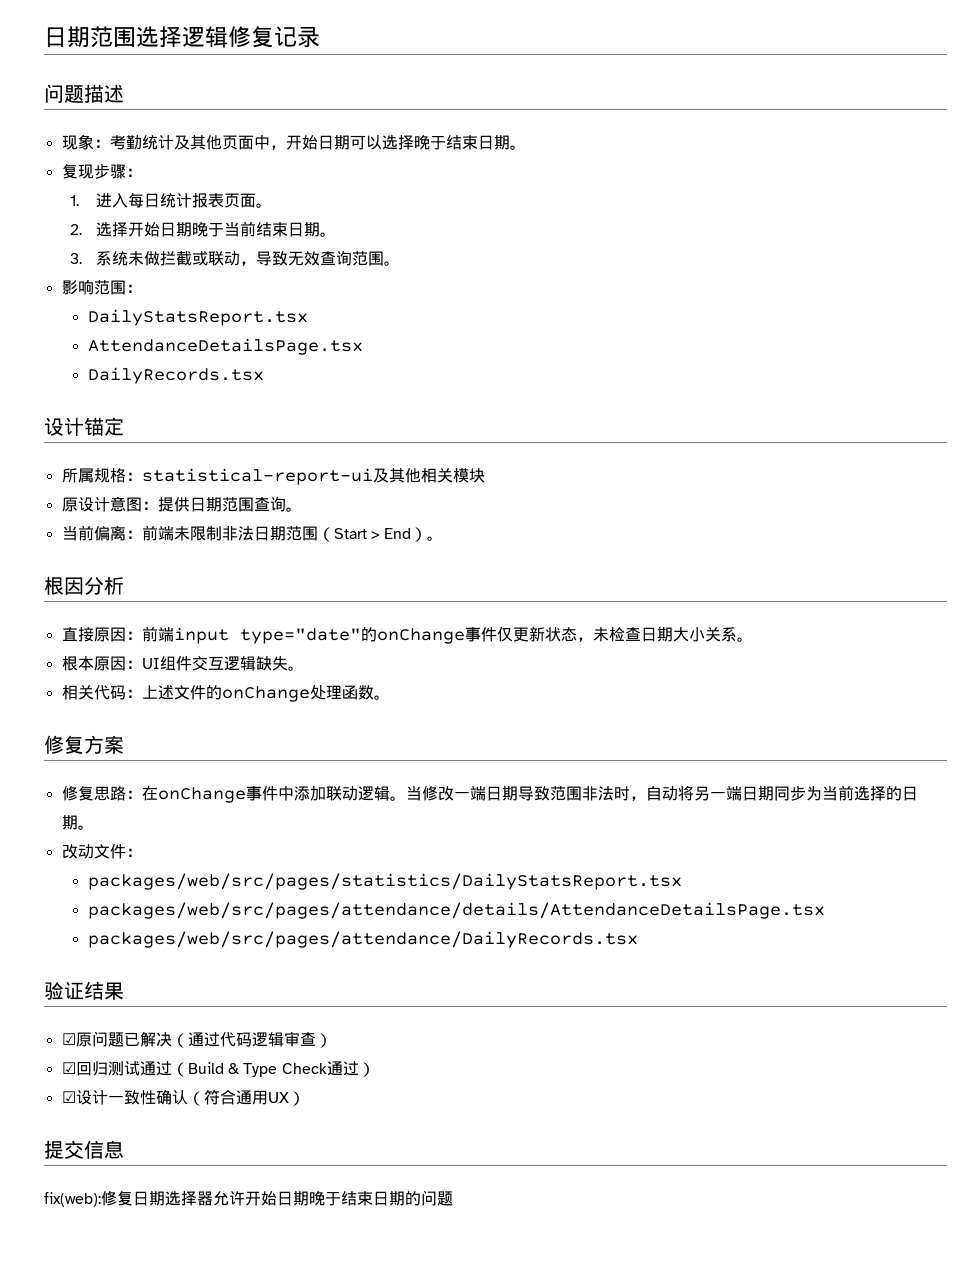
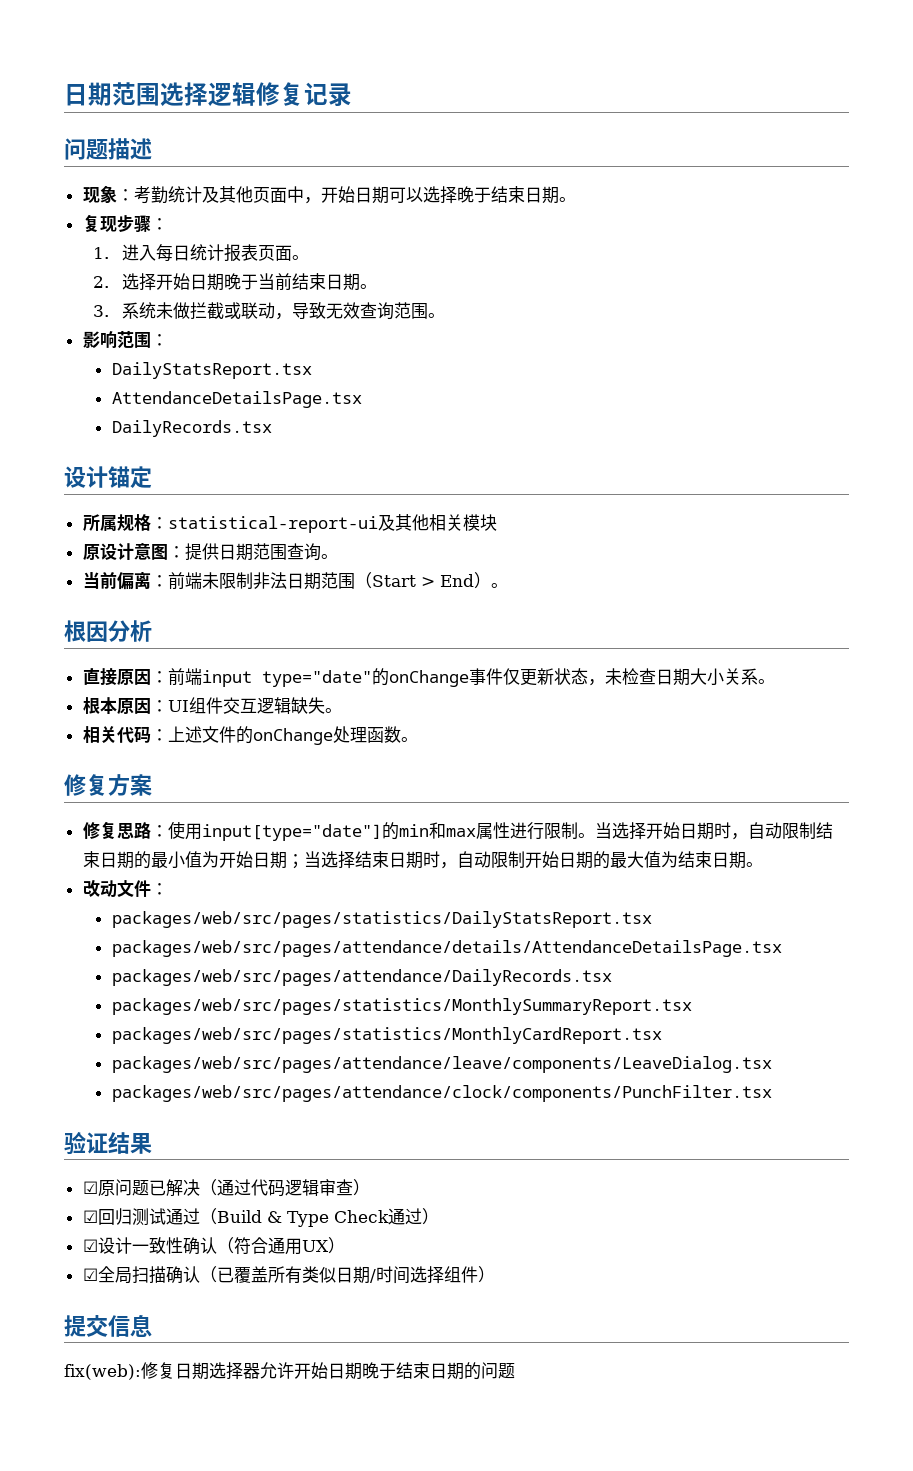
- 修复思路：在onChange事件中添加联动逻辑。当修改一端日期导致范围非法时，自动将另一端日期同步为当前选择的日期。
+ 修复思路：使用input[type="date"]的min和max属性进行限制。当选择开始日期时，自动限制结束日期的最小值为开始日期；当选择结束日期时，自动限制开始日期的最大值为结束日期。
+ packages/web/src/pages/statistics/MonthlySummaryReport.tsx
+ packages/web/src/pages/statistics/MonthlyCardReport.tsx
+ packages/web/src/pages/attendance/leave/components/LeaveDialog.tsx
+ packages/web/src/pages/attendance/clock/components/PunchFilter.tsx
+ ☑全局扫描确认（已覆盖所有类似日期/时间选择组件）

